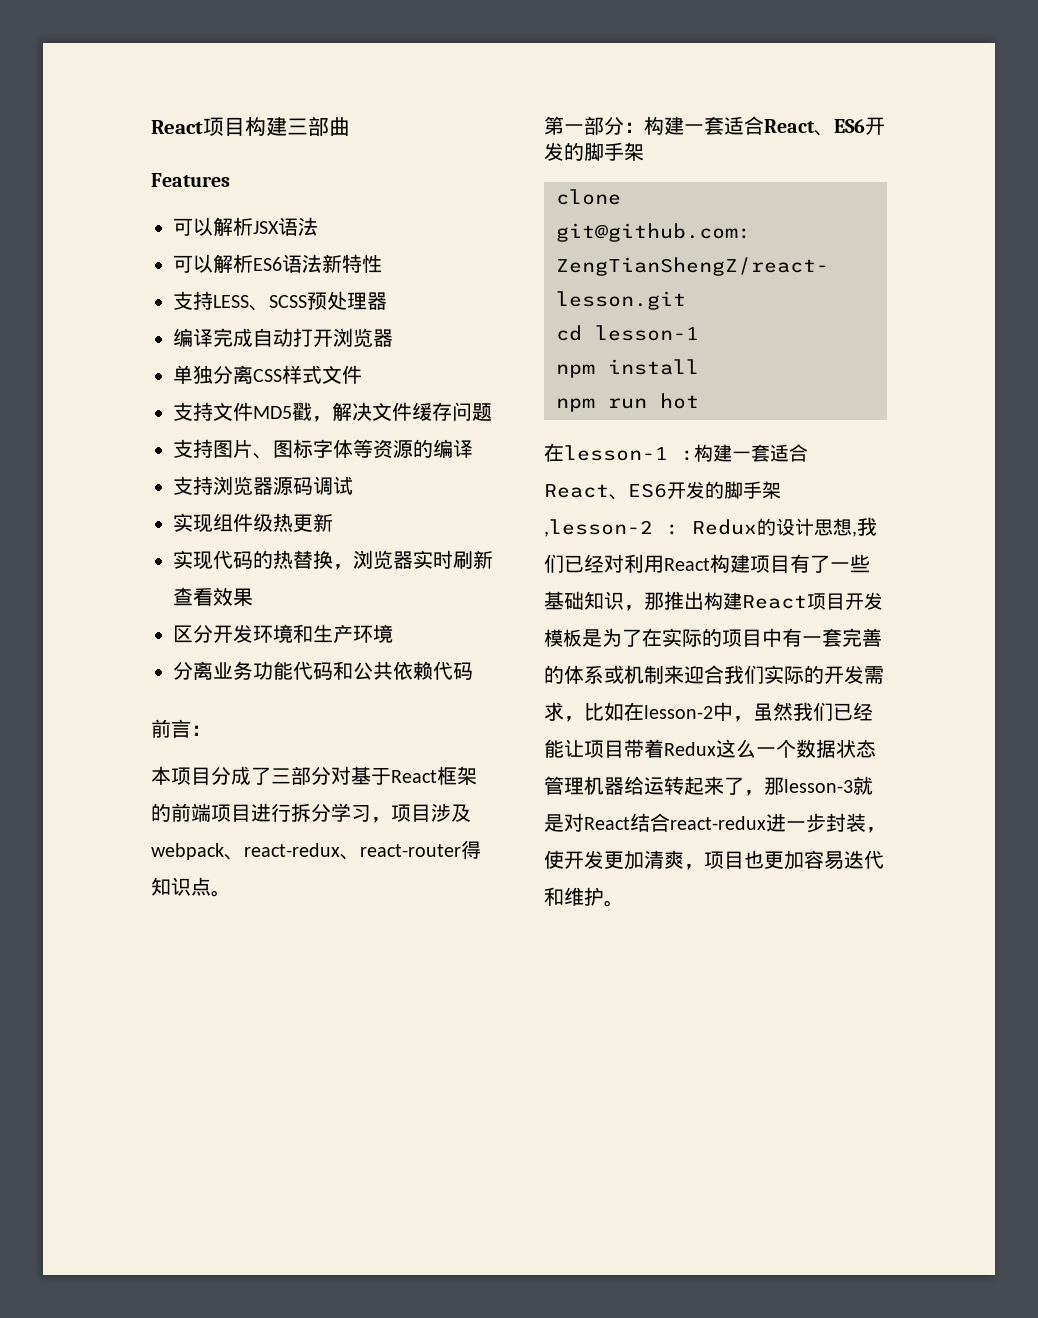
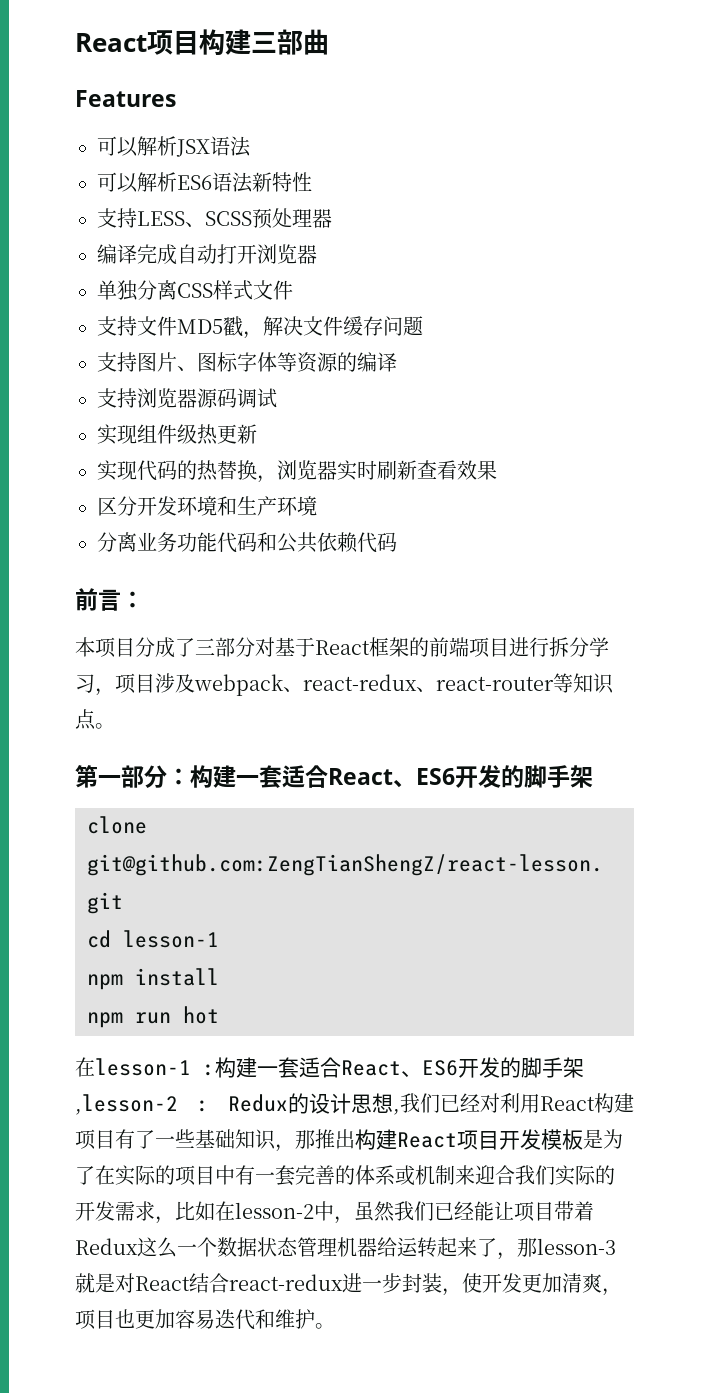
- 本项目分成了三部分对基于React框架的前端项目进行拆分学习，项目涉及webpack、react-redux、react-router得知识点。
+ 本项目分成了三部分对基于React框架的前端项目进行拆分学习，项目涉及webpack、react-redux、react-router等知识点。

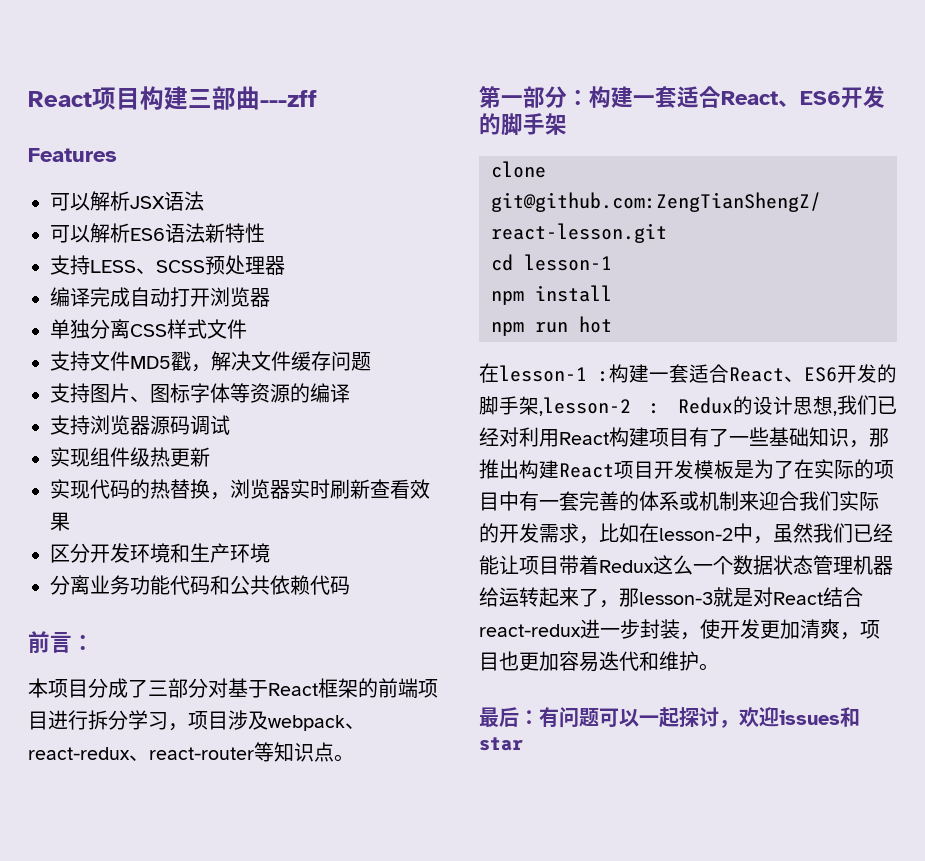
- React项目构建三部曲
+ React项目构建三部曲---zff
+ 最后：有问题可以一起探讨，欢迎issues和star

